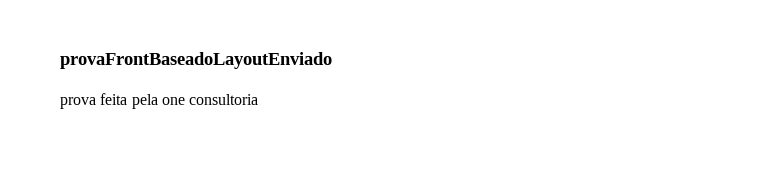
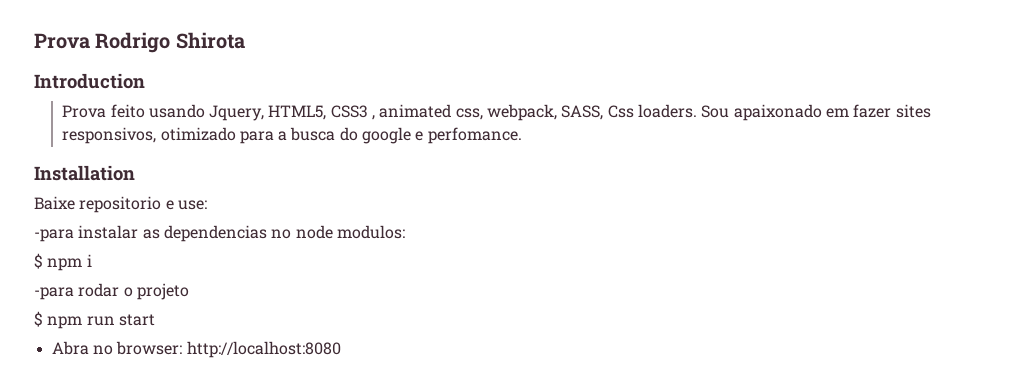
- provaFrontBaseadoLayoutEnviado
- prova feita pela one consultoria
+ Prova Rodrigo Shirota
+ Introduction
+ Prova feito usando Jquery, HTML5, CSS3 , animated css, webpack, SASS, Css loaders. Sou apaixonado em fazer sites responsivos, otimizado para a busca do google e perfomance.
+ Installation
+ Baixe repositorio e use:
+ -para instalar as dependencias no node modulos:
+ $ npm i
+ -para rodar o projeto
+ $ npm run start
+ Abra no browser: http://localhost:8080

